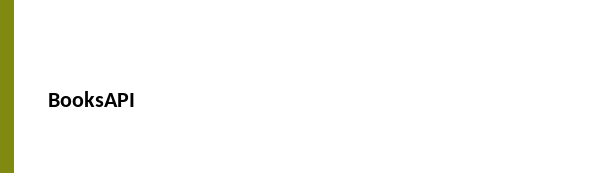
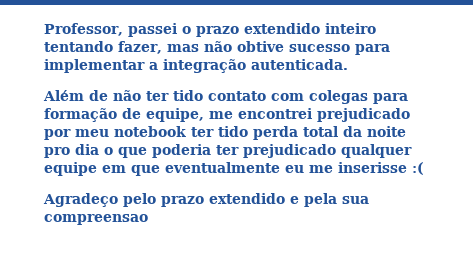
- BooksAPI
+ Professor, passei o prazo extendido inteiro tentando fazer, mas não obtive sucesso para implementar a integração autenticada.
+ Além de não ter tido contato com colegas para formação de equipe, me encontrei prejudicado por meu notebook ter tido perda total da noite pro dia o que poderia ter prejudicado qualquer equipe em que eventualmente eu me inserisse :(
+ Agradeço pelo prazo extendido e pela sua compreensao

